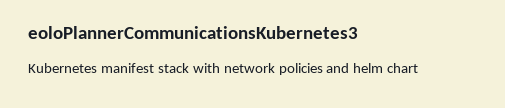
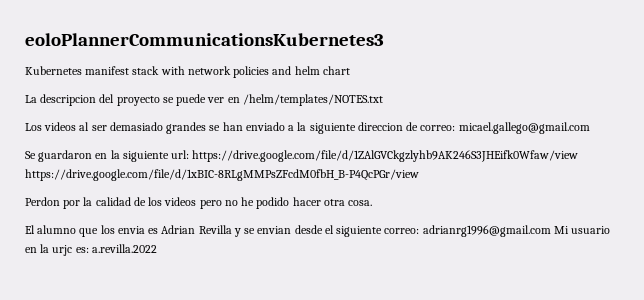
+ La descripcion del proyecto se puede ver en /helm/templates/NOTES.txt
+ Los videos al ser demasiado grandes se han enviado a la siguiente direccion de correo: micael.gallego@gmail.com
+ Se guardaron en la siguiente url: https://drive.google.com/file/d/1ZAlGVCkgzlyhb9AK246S3JHEifk0Wfaw/view https://drive.google.com/file/d/1xBIC-8RLgMMPsZFcdM0fbH_B-P4QcPGr/view
+ Perdon por la calidad de los videos pero no he podido hacer otra cosa.
+ El alumno que los envia es Adrian Revilla y se envian desde el siguiente correo: adrianrg1996@gmail.com Mi usuario en la urjc es: a.revilla.2022

